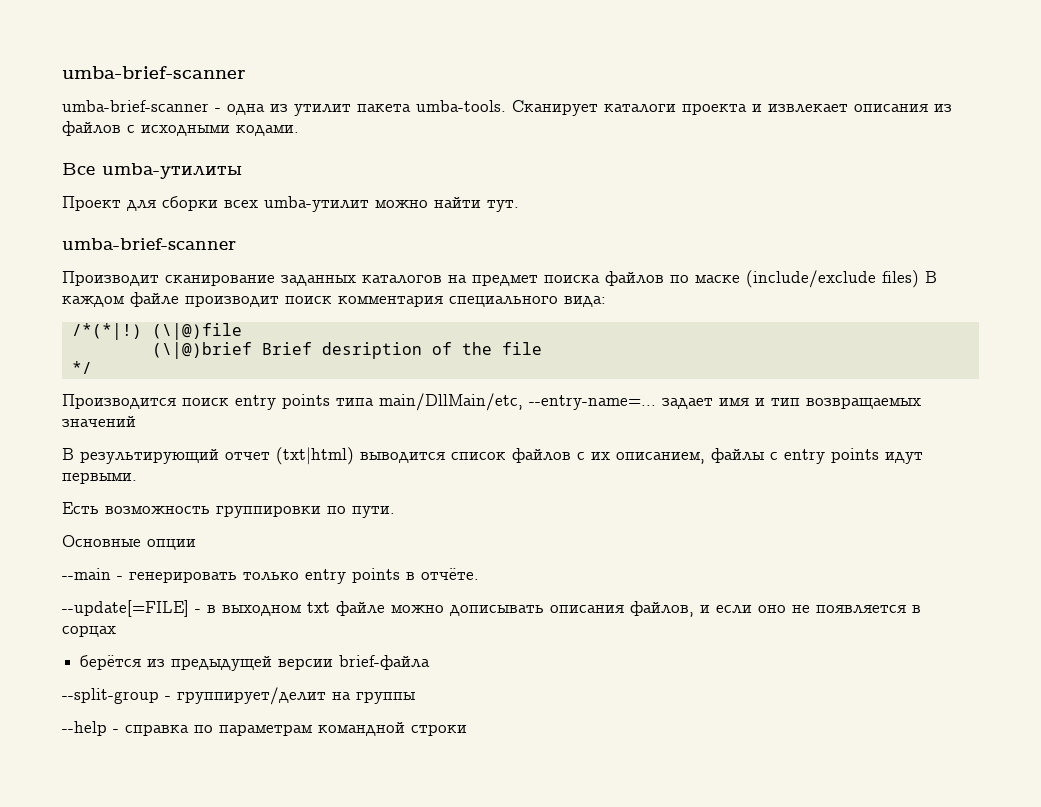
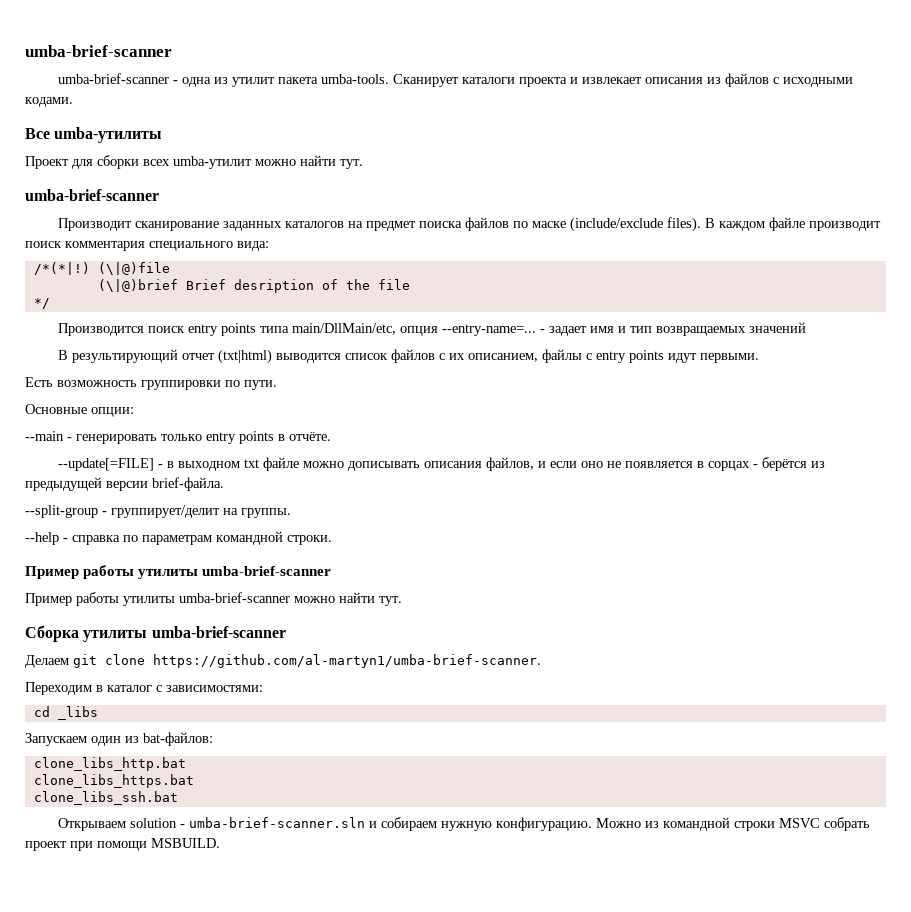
- Производит сканирование заданных каталогов на предмет поиска файлов по маске (include/exclude files) В каждом файле производит поиск комментария специального вида:
+ Производит сканирование заданных каталогов на предмет поиска файлов по маске (include/exclude files). В каждом файле производит поиск комментария специального вида:
- Производится поиск entry points типа main/DllMain/etc, --entry-name=... задает имя и тип возвращаемых значений
+ Производится поиск entry points типа main/DllMain/etc, опция --entry-name=... - задает имя и тип возвращаемых значений
- Основные опции
+ Основные опции:
- --update[=FILE] - в выходном txt файле можно дописывать описания файлов, и если оно не появляется в сорцах
- берётся из предыдущей версии brief-файла
+ --update[=FILE] - в выходном txt файле можно дописывать описания файлов, и если оно не появляется в сорцах - берётся из предыдущей версии brief-файла.
- --split-group - группирует/делит на группы
+ --split-group - группирует/делит на группы.
- --help - справка по параметрам командной строки
+ --help - справка по параметрам командной строки.
+ Пример работы утилиты umba-brief-scanner
+ Пример работы утилиты umba-brief-scanner можно найти тут.
+ Сборка утилиты umba-brief-scanner
+ Делаем git clone https://github.com/al-martyn1/umba-brief-scanner.
+ Переходим в каталог с зависимостями:
+ cd _libs
+ Запускаем один из bat-файлов:
+ clone_libs_http.bat
+ clone_libs_https.bat
+ clone_libs_ssh.bat
+ Открываем solution - umba-brief-scanner.sln и собираем нужную конфигурацию. Можно из командной строки MSVC собрать проект при помощи MSBUILD.

